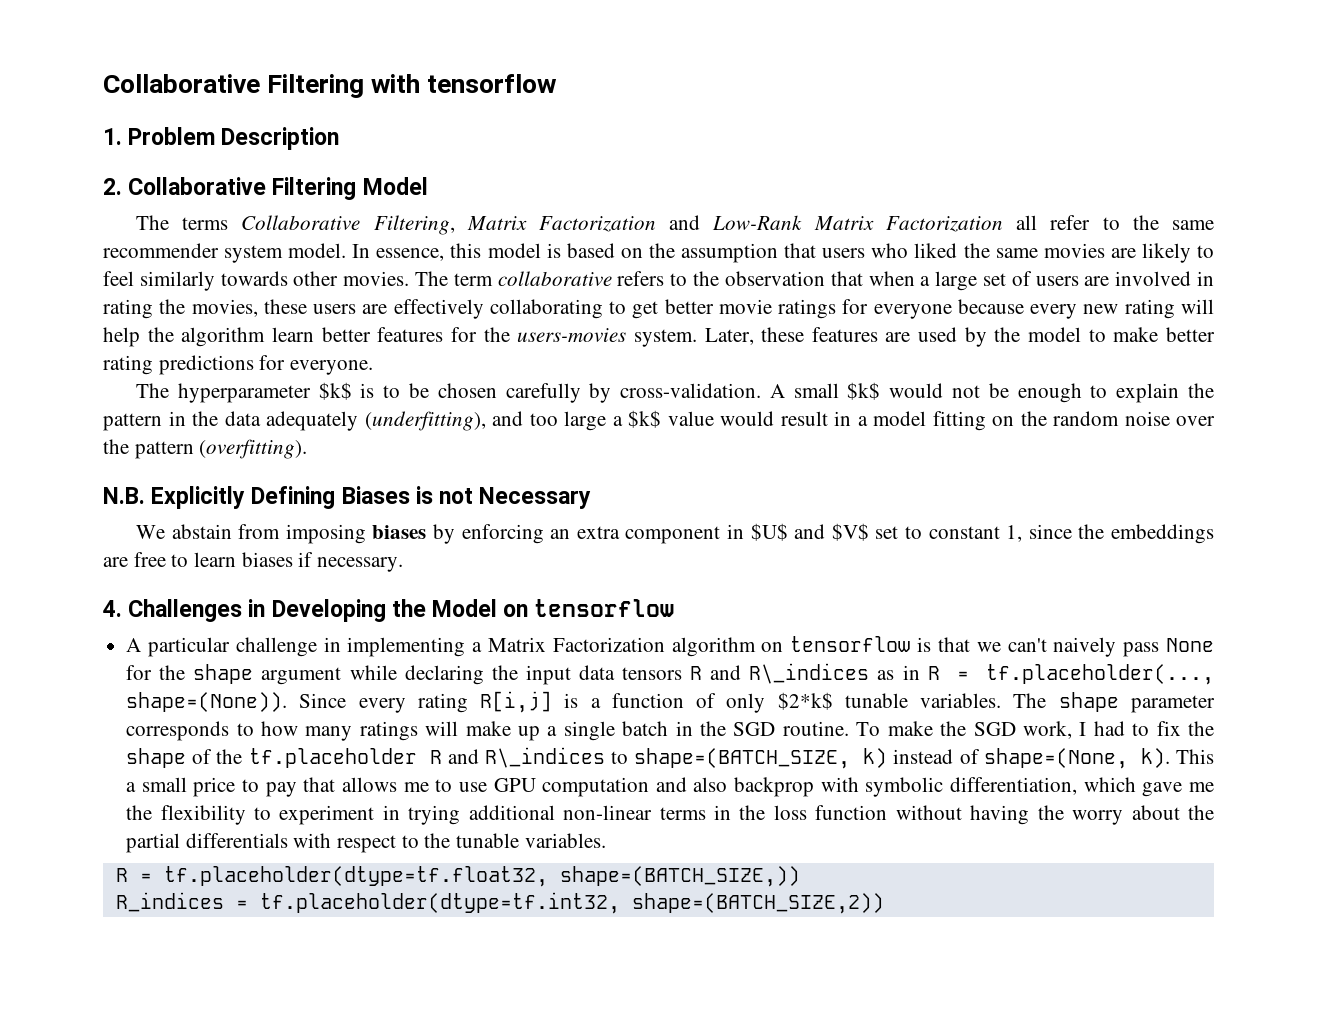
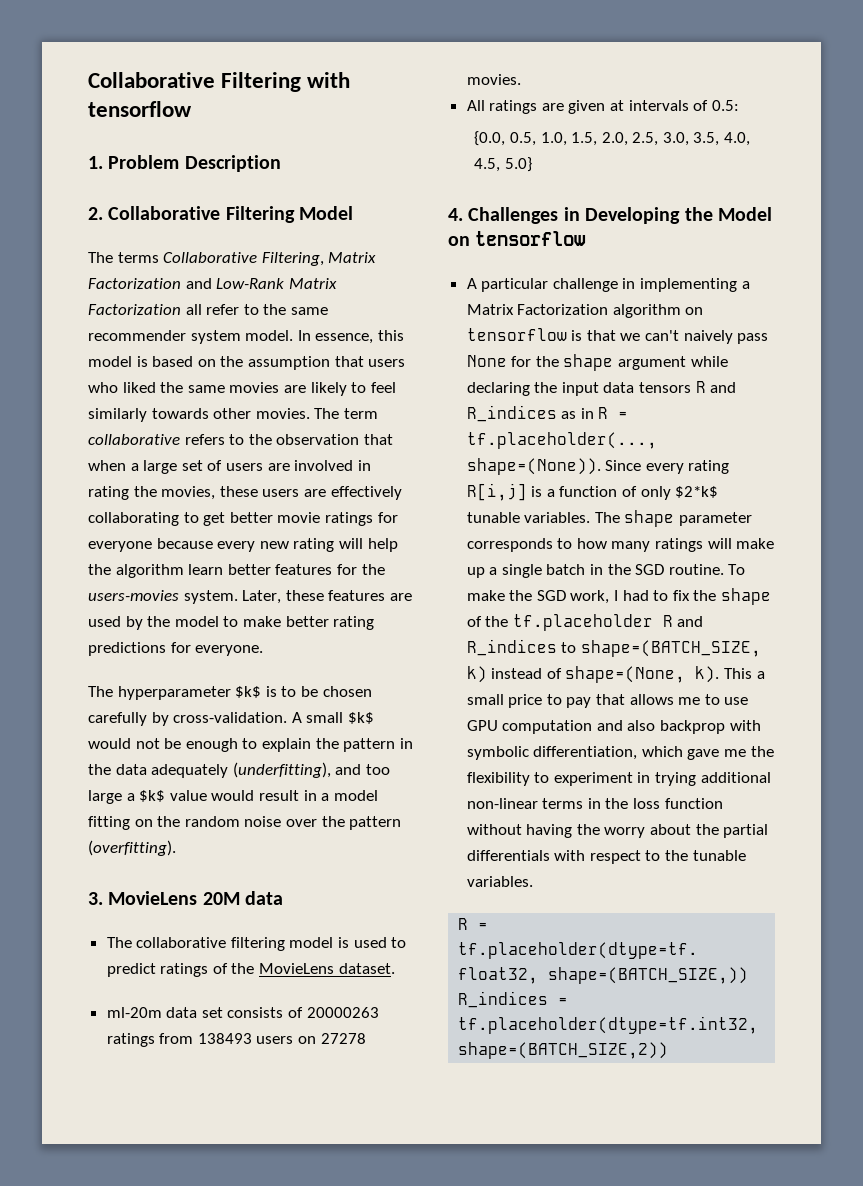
- N.B. Explicitly Defining Biases is not Necessary
- We abstain from imposing biases by enforcing an extra component in $U$ and $V$ set to constant 1, since the embeddings are free to learn biases if necessary.
+ 3. MovieLens 20M data
+ The collaborative filtering model is used to predict ratings of the MovieLens dataset.
+ ml-20m data set consists of 20000263 ratings from 138493 users on 27278 movies.
+ All ratings are given at intervals of 0.5:
+ {0.0, 0.5, 1.0, 1.5, 2.0, 2.5, 3.0, 3.5, 4.0, 4.5, 5.0}
- A particular challenge in implementing a Matrix Factorization algorithm on tensorflow is that we can't naively pass None for the shape argument while declaring the input data tensors R and R\_indices as in R = tf.placeholder(..., shape=(None)).
+ A particular challenge in implementing a Matrix Factorization algorithm on tensorflow is that we can't naively pass None for the shape argument while declaring the input data tensors R and R_indices as in R = tf.placeholder(..., shape=(None)).
- To make the SGD work, I had to fix the shape of the tf.placeholder R and R\_indices to shape=(BATCH_SIZE, k) instead of shape=(None, k).
+ To make the SGD work, I had to fix the shape of the tf.placeholder R and R_indices to shape=(BATCH_SIZE, k) instead of shape=(None, k).

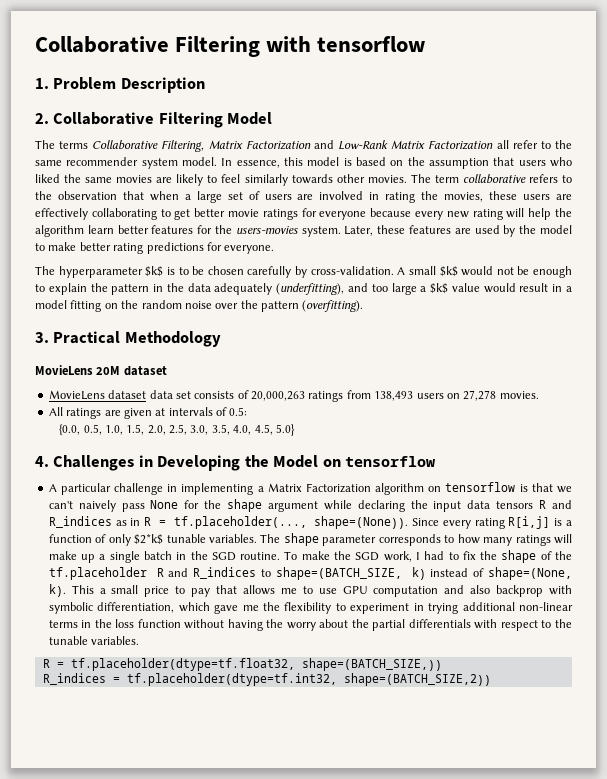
- 3. MovieLens 20M data
- The collaborative filtering model is used to predict ratings of the MovieLens dataset.
- ml-20m data set consists of 20000263 ratings from 138493 users on 27278 movies.
+ 3. Practical Methodology
+ MovieLens 20M dataset
+ MovieLens dataset data set consists of 20,000,263 ratings from 138,493 users on 27,278 movies.

